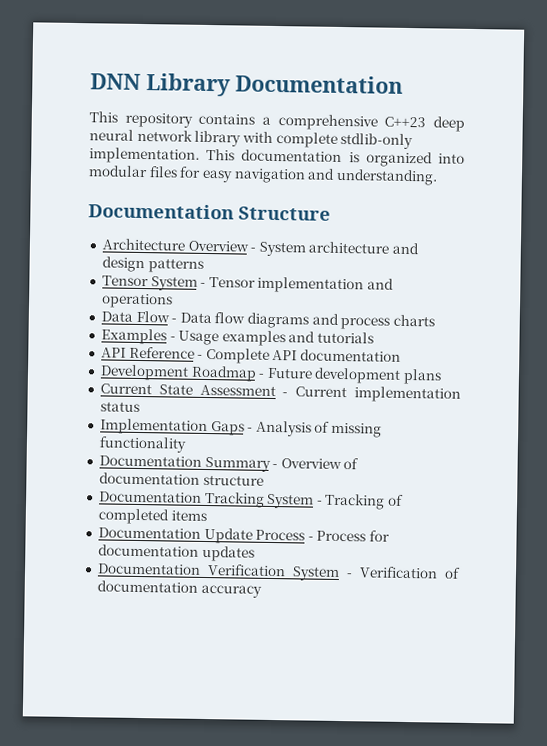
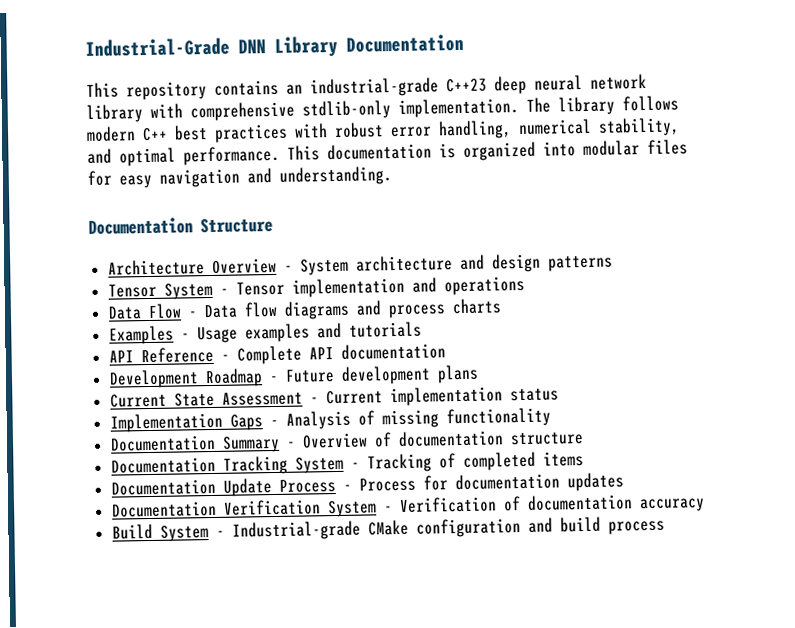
- DNN Library Documentation
+ Industrial-Grade DNN Library Documentation
- This repository contains a comprehensive C++23 deep neural network library with complete stdlib-only implementation.
+ This repository contains an industrial-grade C++23 deep neural network library with comprehensive stdlib-only implementation.
+ The library follows modern C++ best practices with robust error handling, numerical stability, and optimal performance.
+ Build System - Industrial-grade CMake configuration and build process

